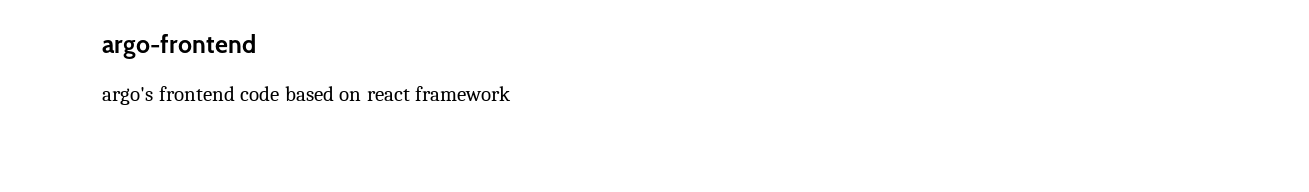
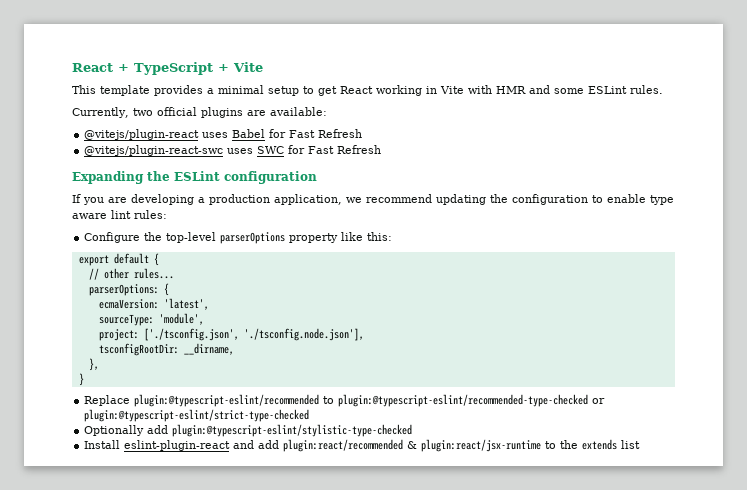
- argo-frontend
- argo's frontend code based on react framework
+ React + TypeScript + Vite
+ This template provides a minimal setup to get React working in Vite with HMR and some ESLint rules.
+ Currently, two official plugins are available:
+ @vitejs/plugin-react uses Babel for Fast Refresh
+ @vitejs/plugin-react-swc uses SWC for Fast Refresh
+ Expanding the ESLint configuration
+ If you are developing a production application, we recommend updating the configuration to enable type aware lint rules:
+ Configure the top-level parserOptions property like this:
+ export default {
+ // other rules...
+ parserOptions: {
+ ecmaVersion: 'latest',
+ sourceType: 'module',
+ project: ['./tsconfig.json', './tsconfig.node.json'],
+ tsconfigRootDir: __dirname,
+ },
+ }
+ Replace plugin:@typescript-eslint/recommended to plugin:@typescript-eslint/recommended-type-checked or plugin:@typescript-eslint/strict-type-checked
+ Optionally add plugin:@typescript-eslint/stylistic-type-checked
+ Install eslint-plugin-react and add plugin:react/recommended & plugin:react/jsx-runtime to the extends list

